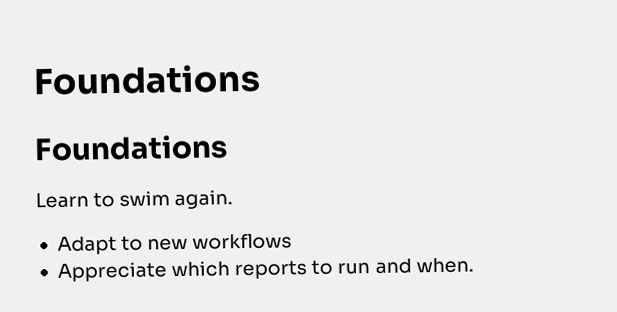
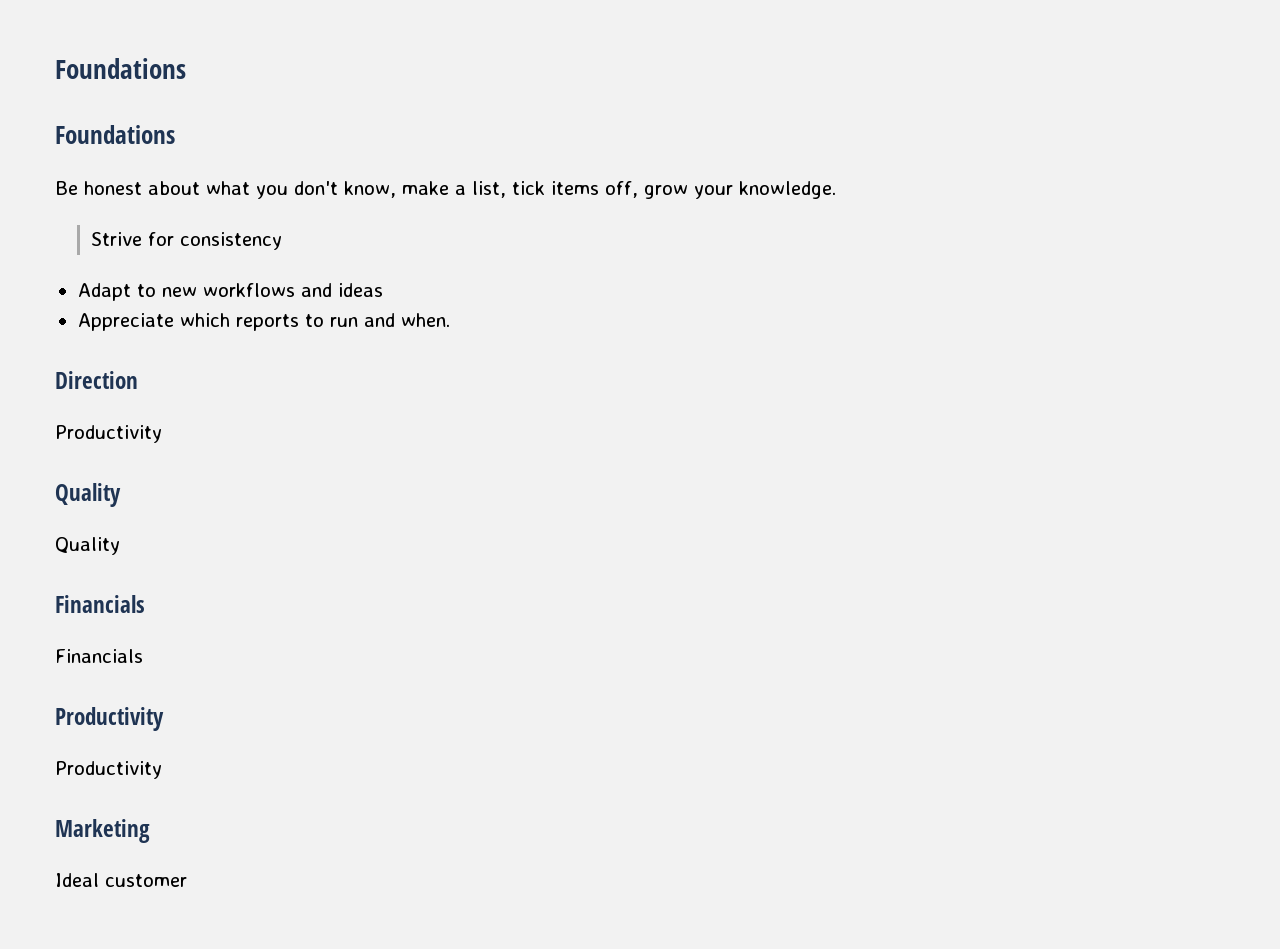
- Learn to swim again.
+ Be honest about what you don't know, make a list, tick items off, grow your knowledge.
+ Strive for consistency
- Adapt to new workflows
+ Adapt to new workflows and ideas
+ Direction
+ Productivity
+ Quality
+ Quality
+ Financials
+ Financials
+ Productivity
+ Productivity
+ Marketing
+ Ideal customer

